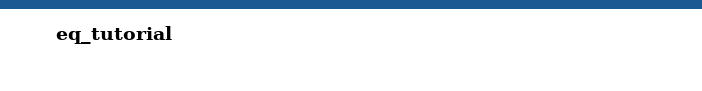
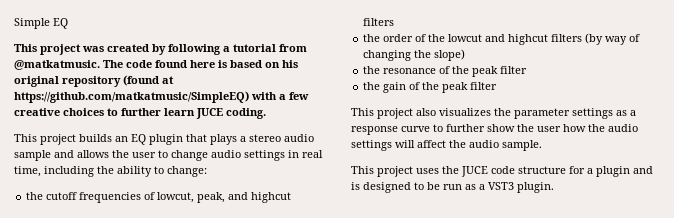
- eq_tutorial
+ Simple EQ
+ This project was created by following a tutorial from @matkatmusic. The code found here is based on his original repository (found at https://github.com/matkatmusic/SimpleEQ) with a few creative choices to further learn JUCE coding.
+ This project builds an EQ plugin that plays a stereo audio sample and allows the user to change audio settings in real time, including the ability to change:
+ the cutoff frequencies of lowcut, peak, and highcut filters
+ the order of the lowcut and highcut filters (by way of changing the slope)
+ the resonance of the peak filter
+ the gain of the peak filter
+ This project also visualizes the parameter settings as a response curve to further show the user how the audio settings will affect the audio sample.
+ This project uses the JUCE code structure for a plugin and is designed to be run as a VST3 plugin.

